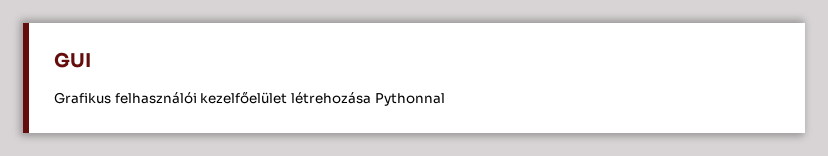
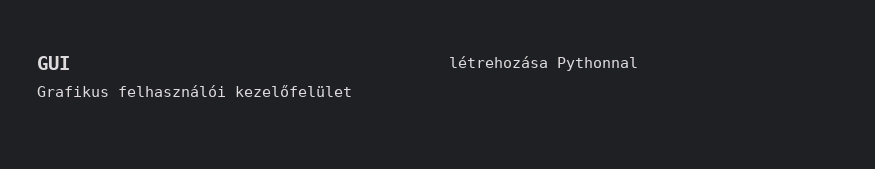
- Grafikus felhasználói kezelfőelület létrehozása Pythonnal
+ Grafikus felhasználói kezelőfelület létrehozása Pythonnal

